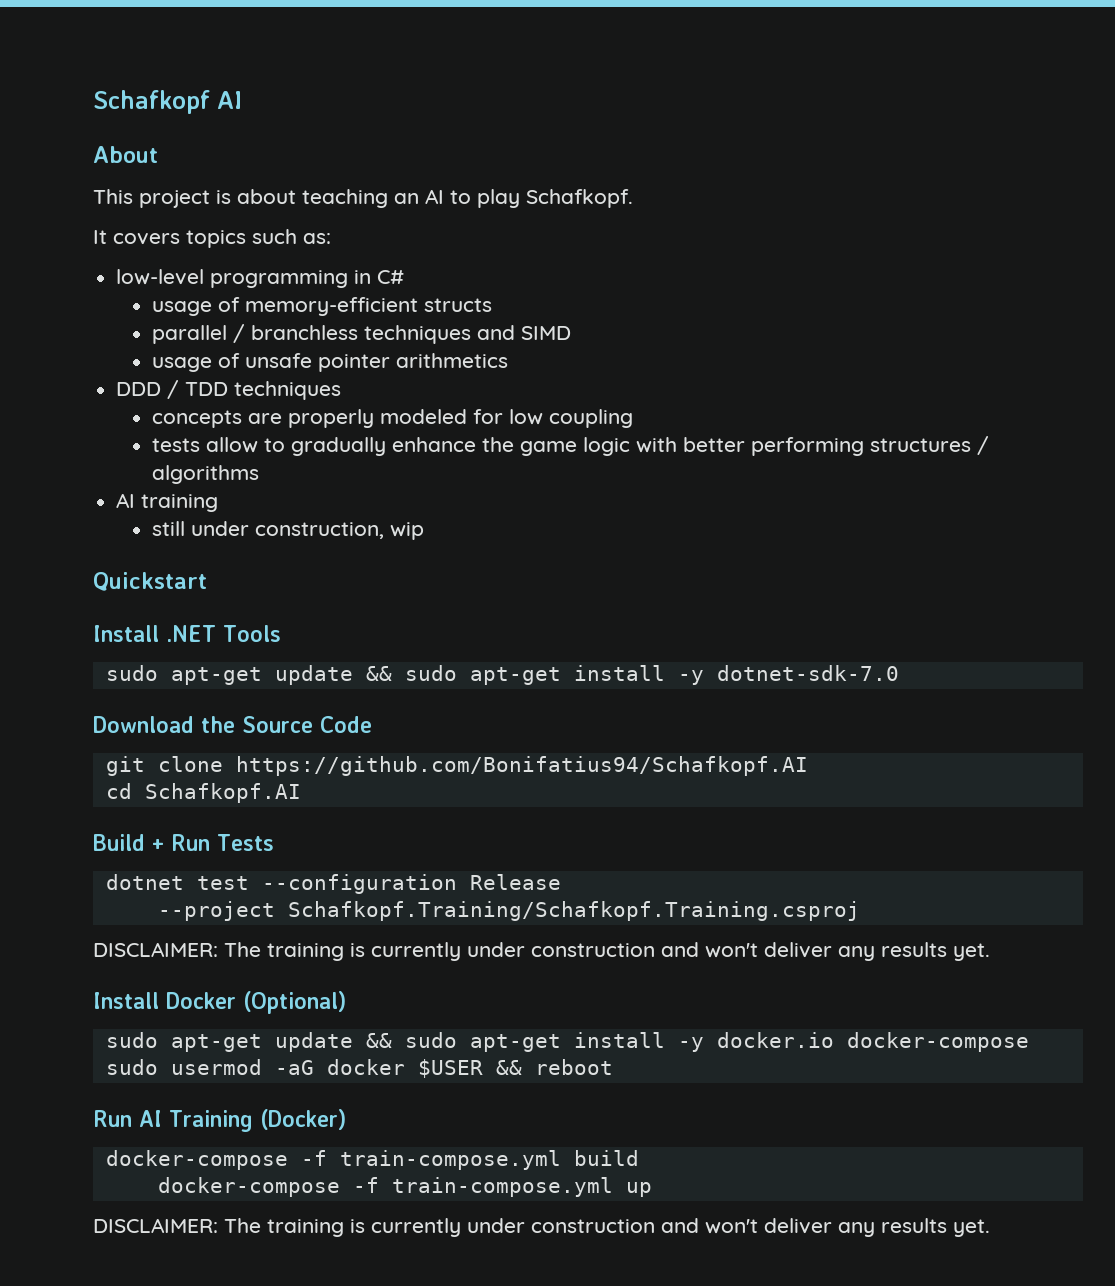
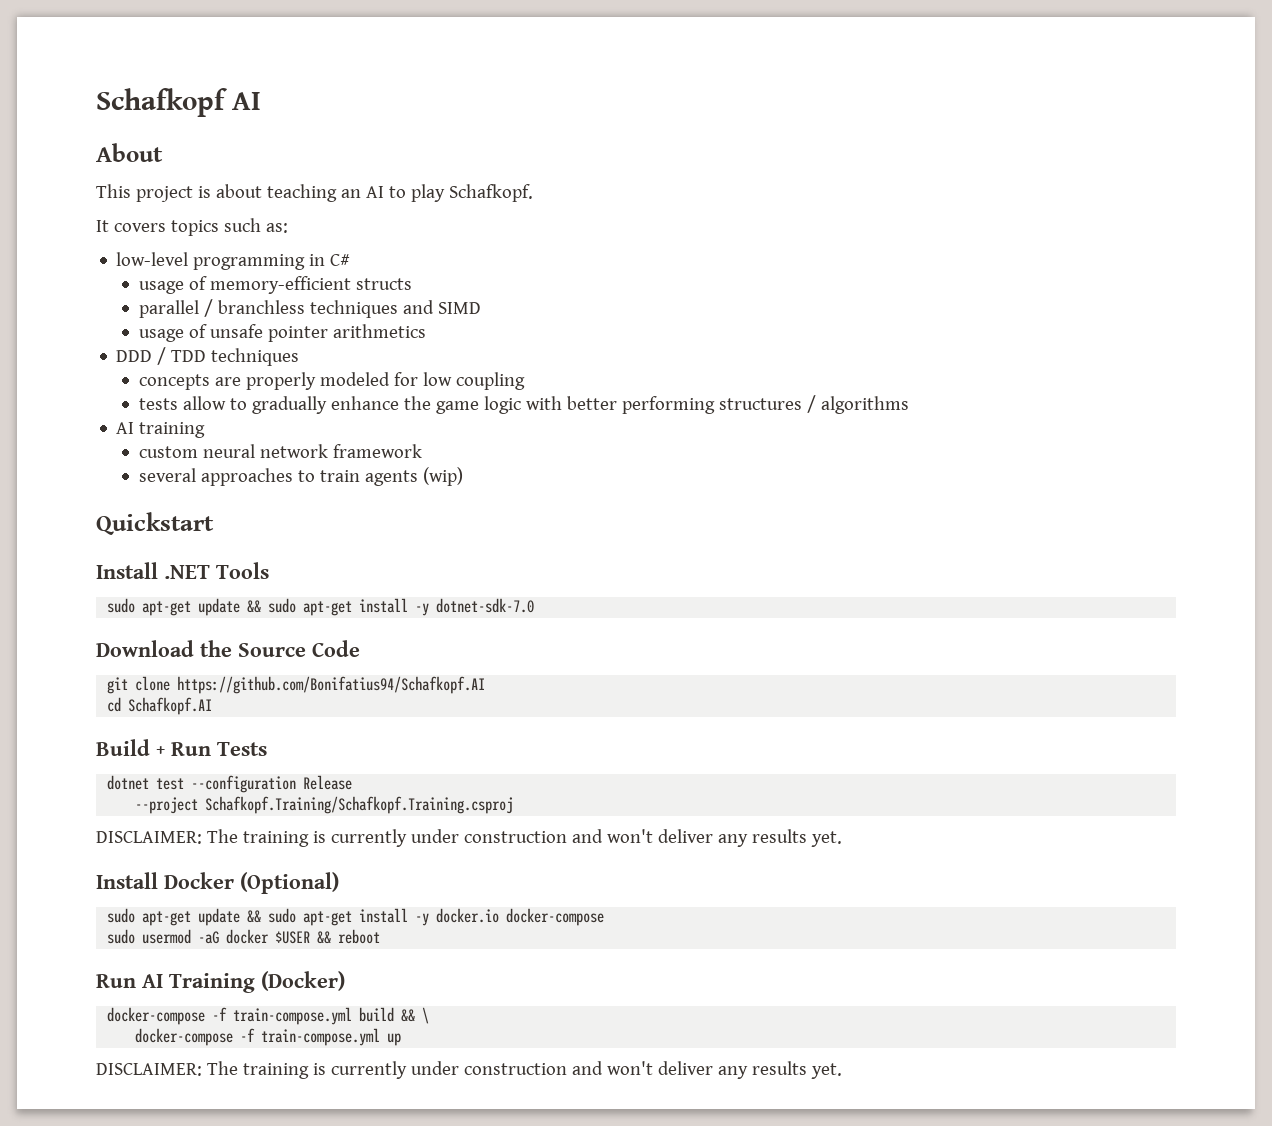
- still under construction, wip
+ custom neural network framework
+ several approaches to train agents (wip)
- docker-compose -f train-compose.yml build
+ docker-compose -f train-compose.yml build && \

